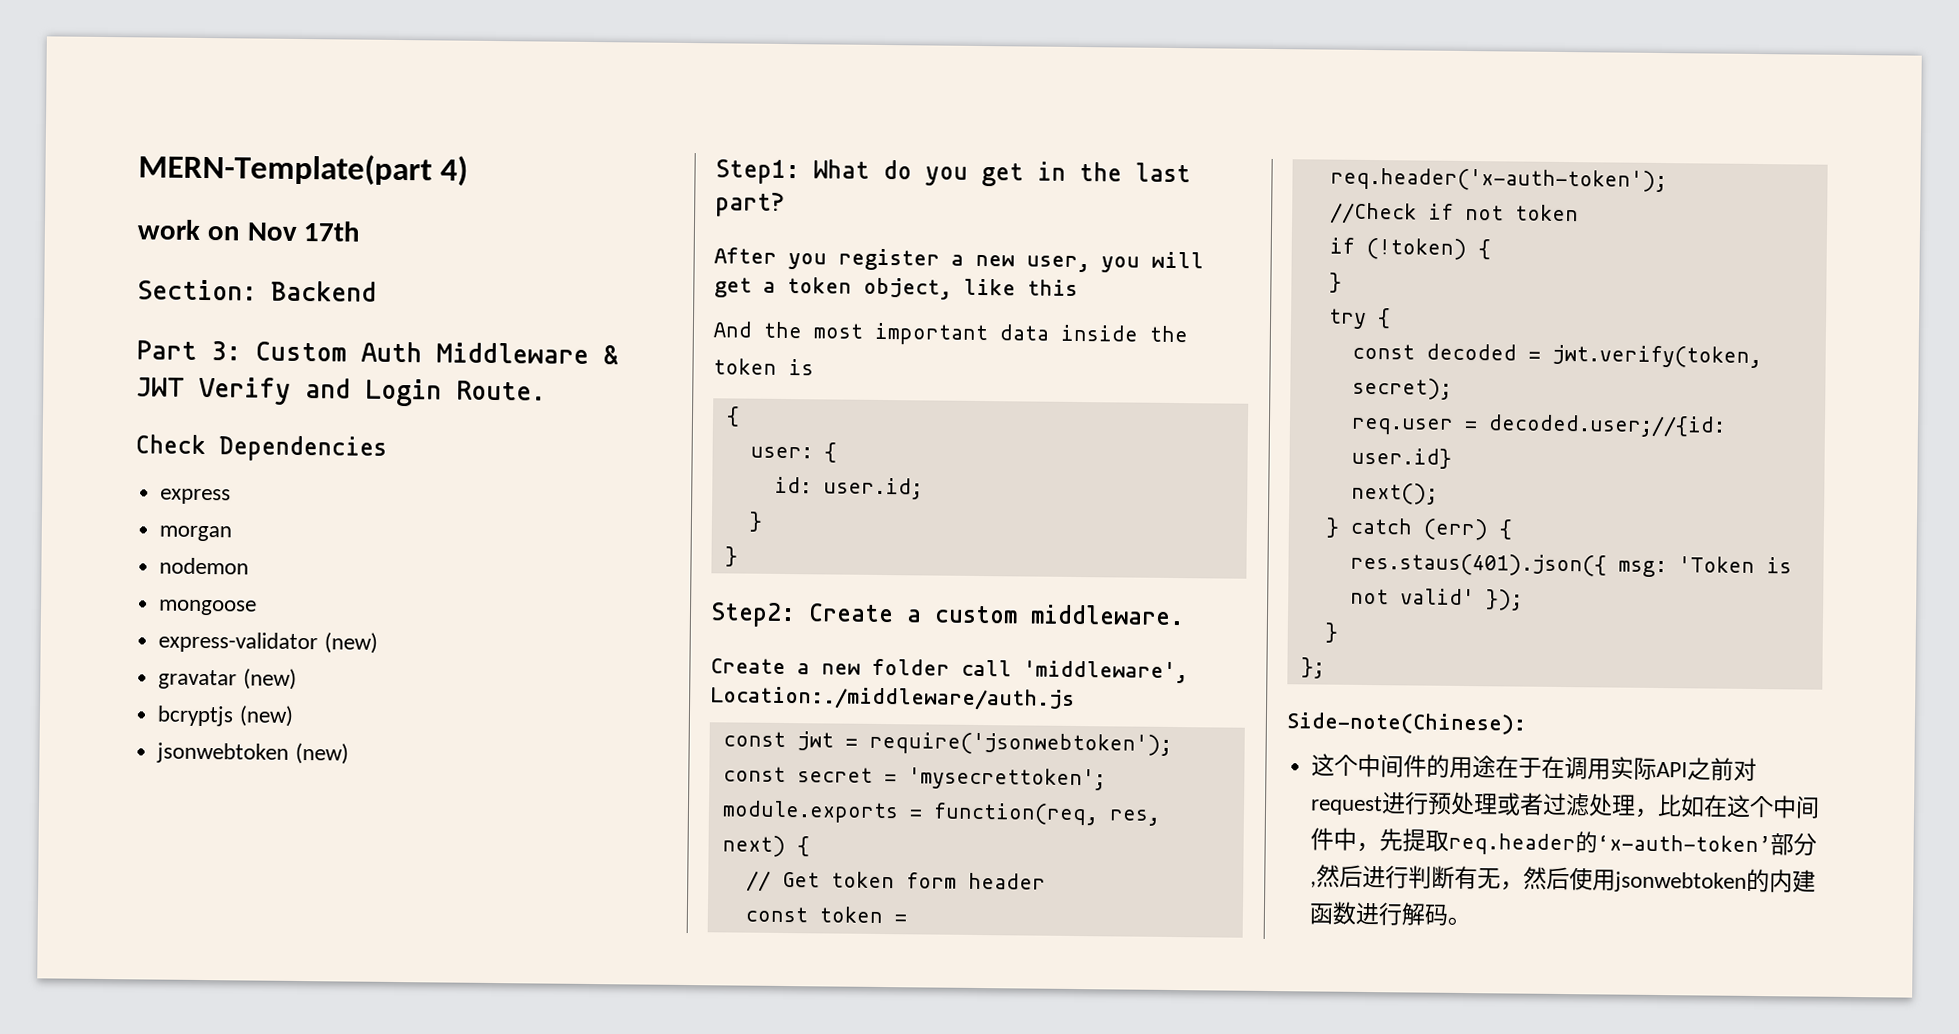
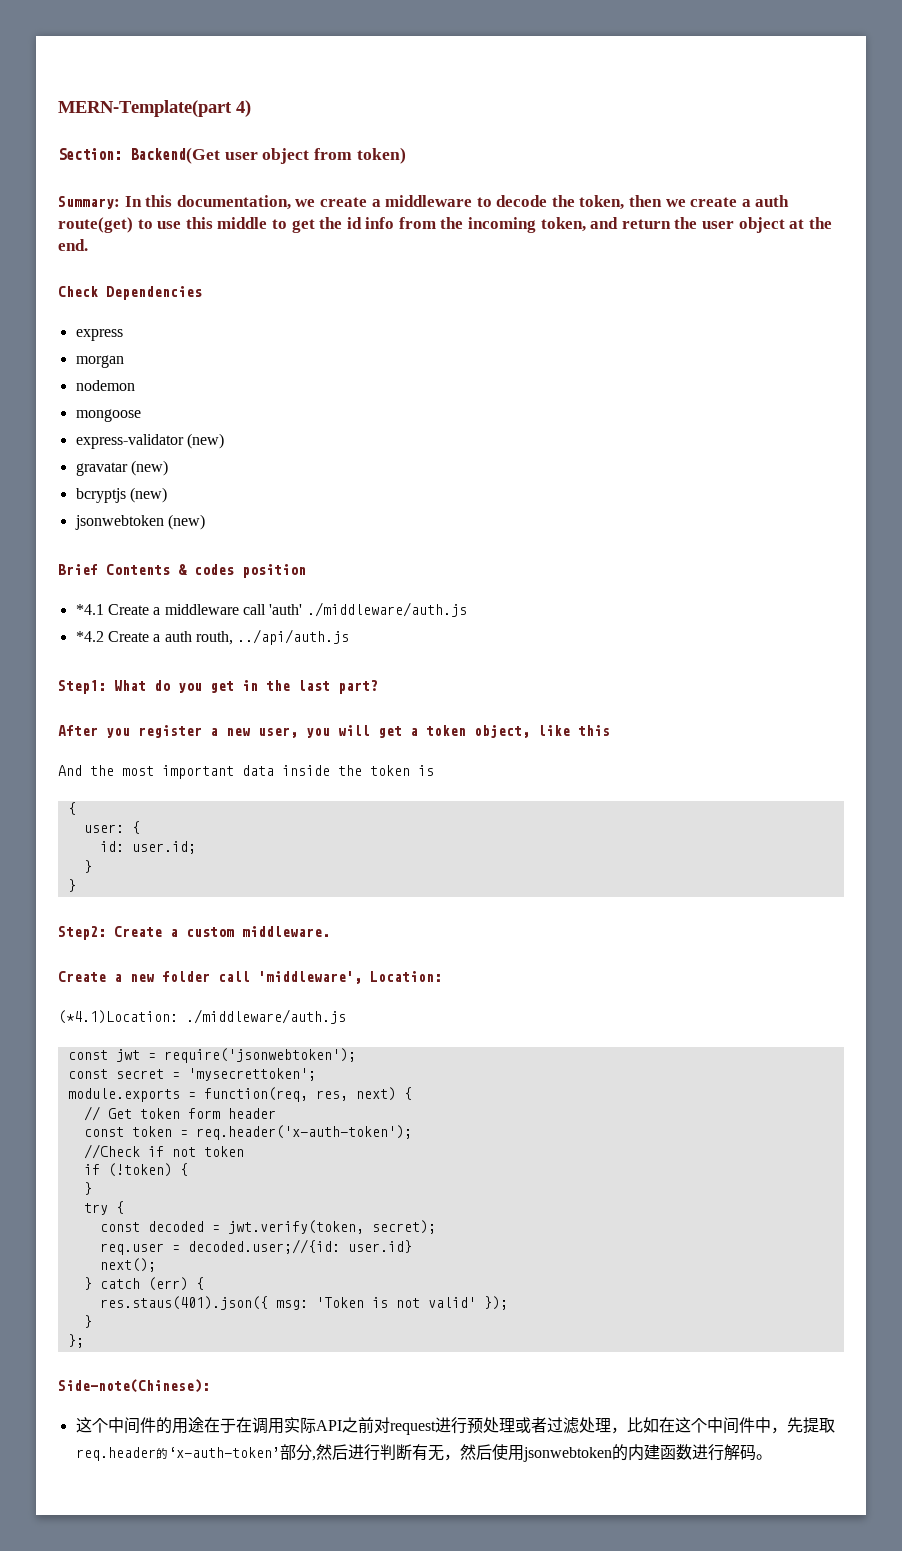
- work on Nov 17th
- Section: Backend
- Part 3: Custom Auth Middleware & JWT Verify and Login Route.
+ Section: Backend(Get user object from token)
+ Summary: In this documentation, we create a middleware to decode the token, then we create a auth route(get) to use this middle to get the id info from the incoming token, and return the user object at the end.
+ Brief Contents & codes position
+ *4.1 Create a middleware call 'auth' ./middleware/auth.js
+ *4.2 Create a auth routh, ../api/auth.js
- Create a new folder call 'middleware', Location:./middleware/auth.js
+ Create a new folder call 'middleware', Location:
+ (*4.1)Location: ./middleware/auth.js

